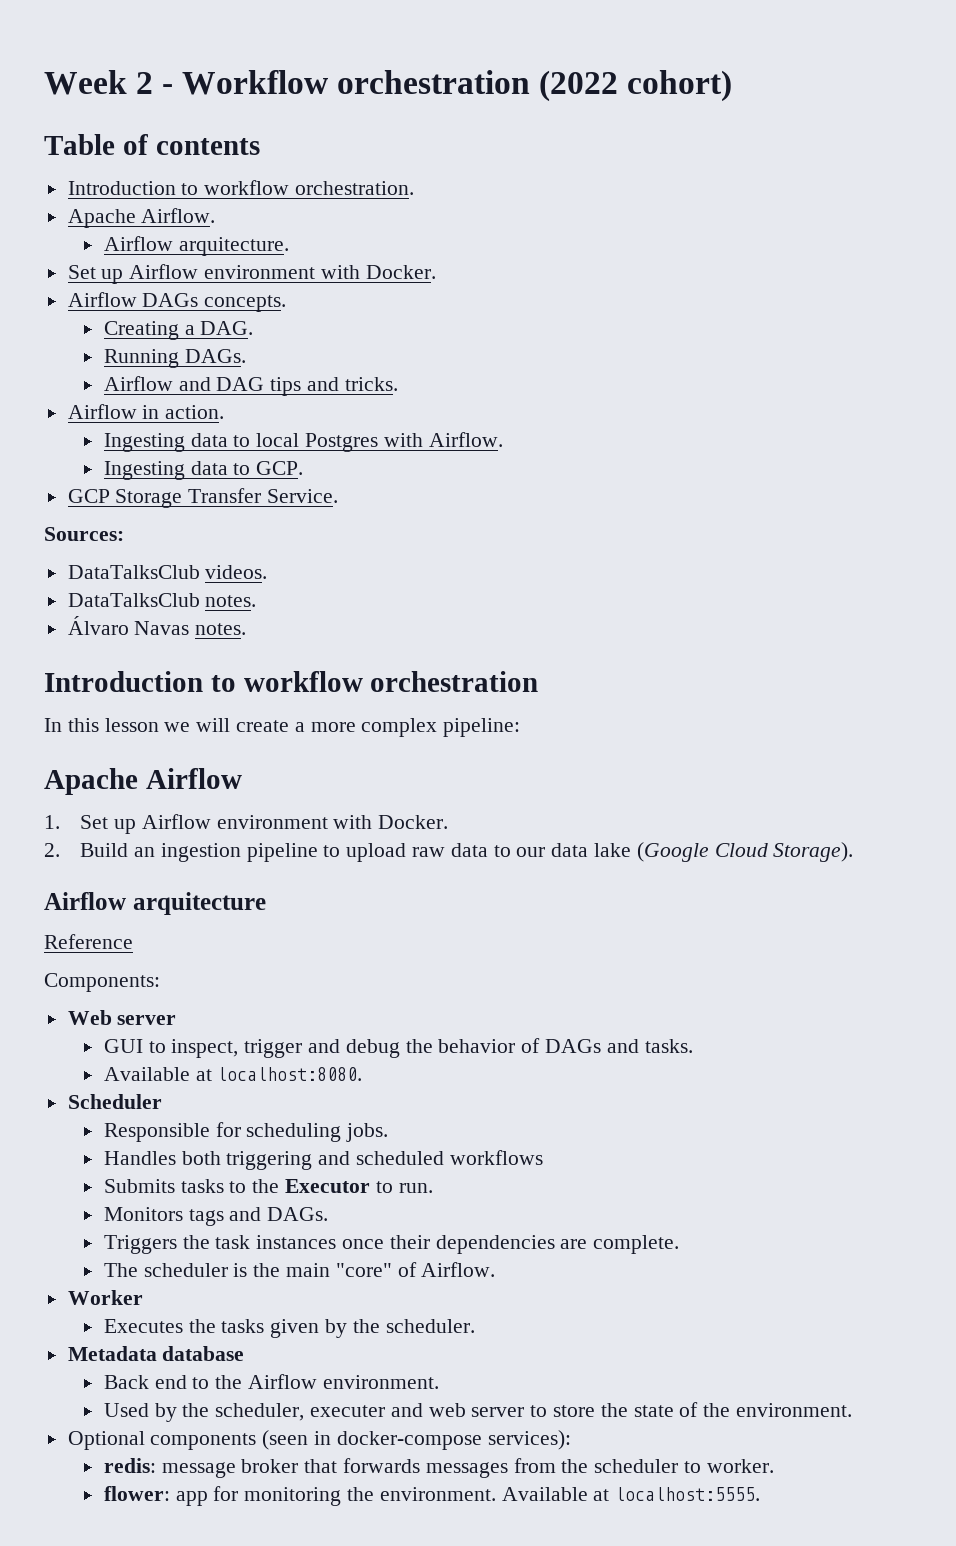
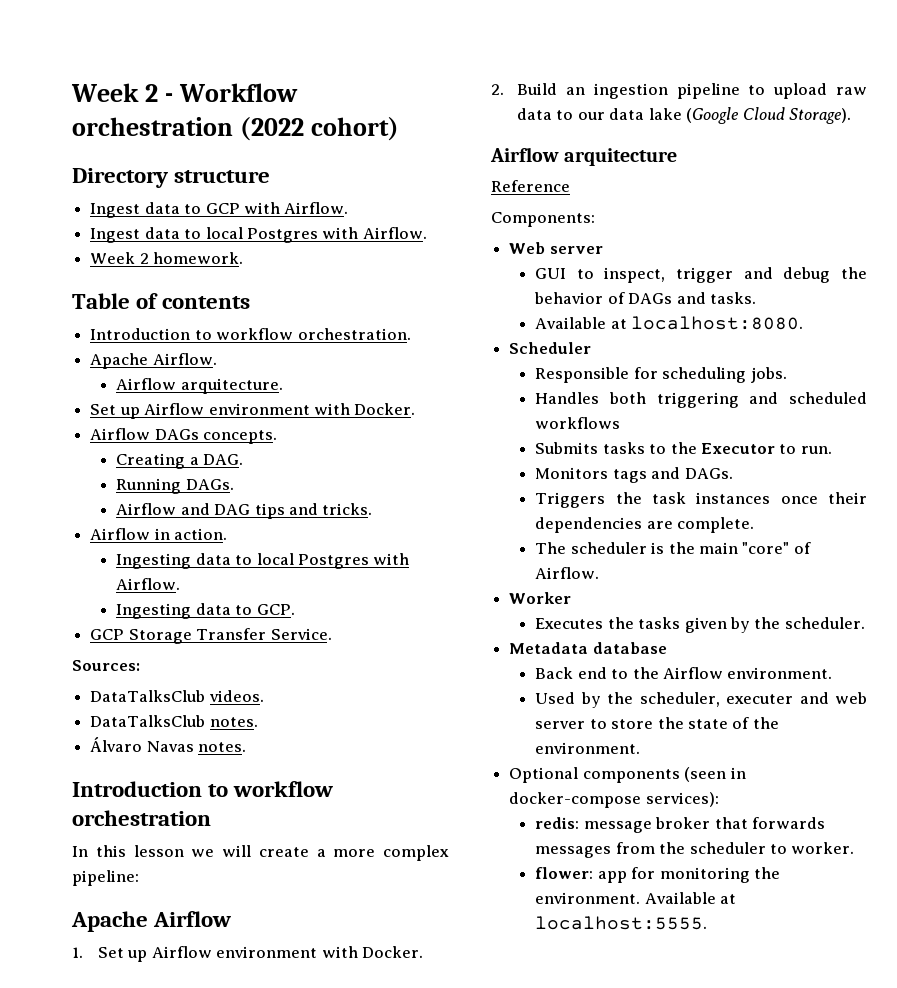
+ Directory structure
+ Ingest data to GCP with Airflow.
+ Ingest data to local Postgres with Airflow.
+ Week 2 homework.

